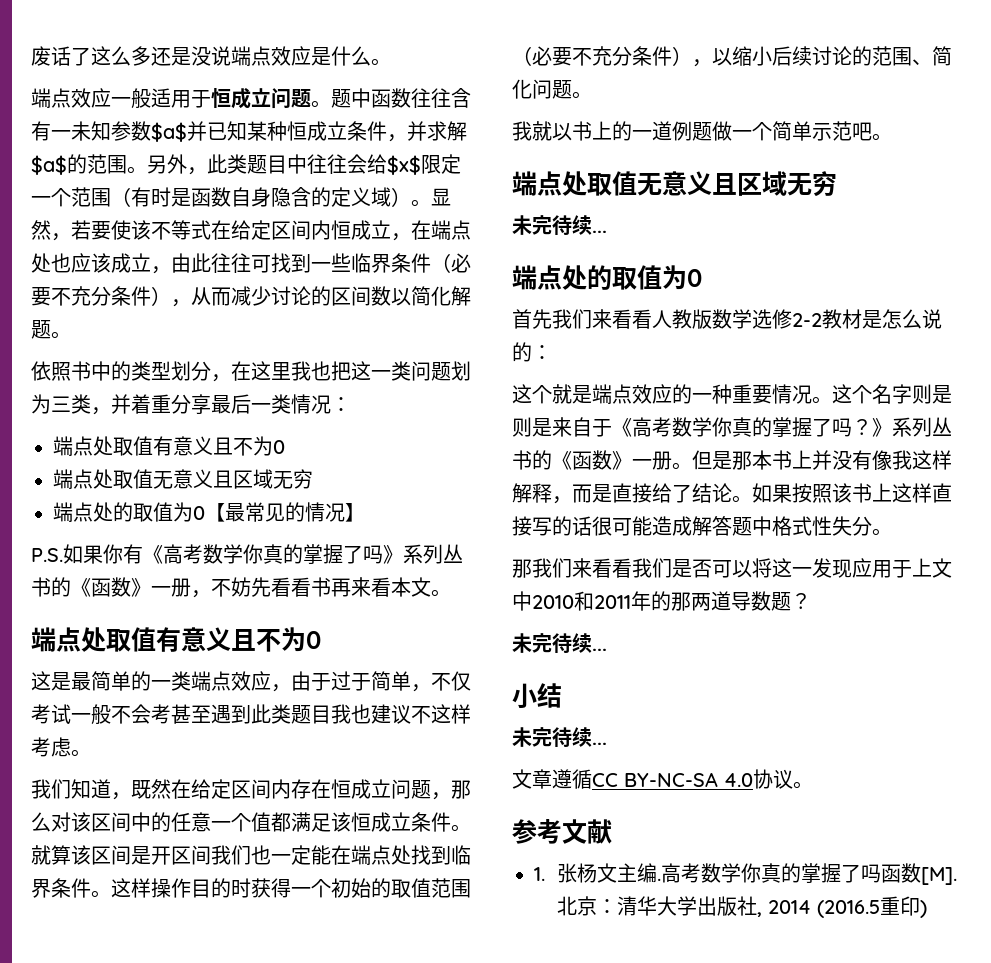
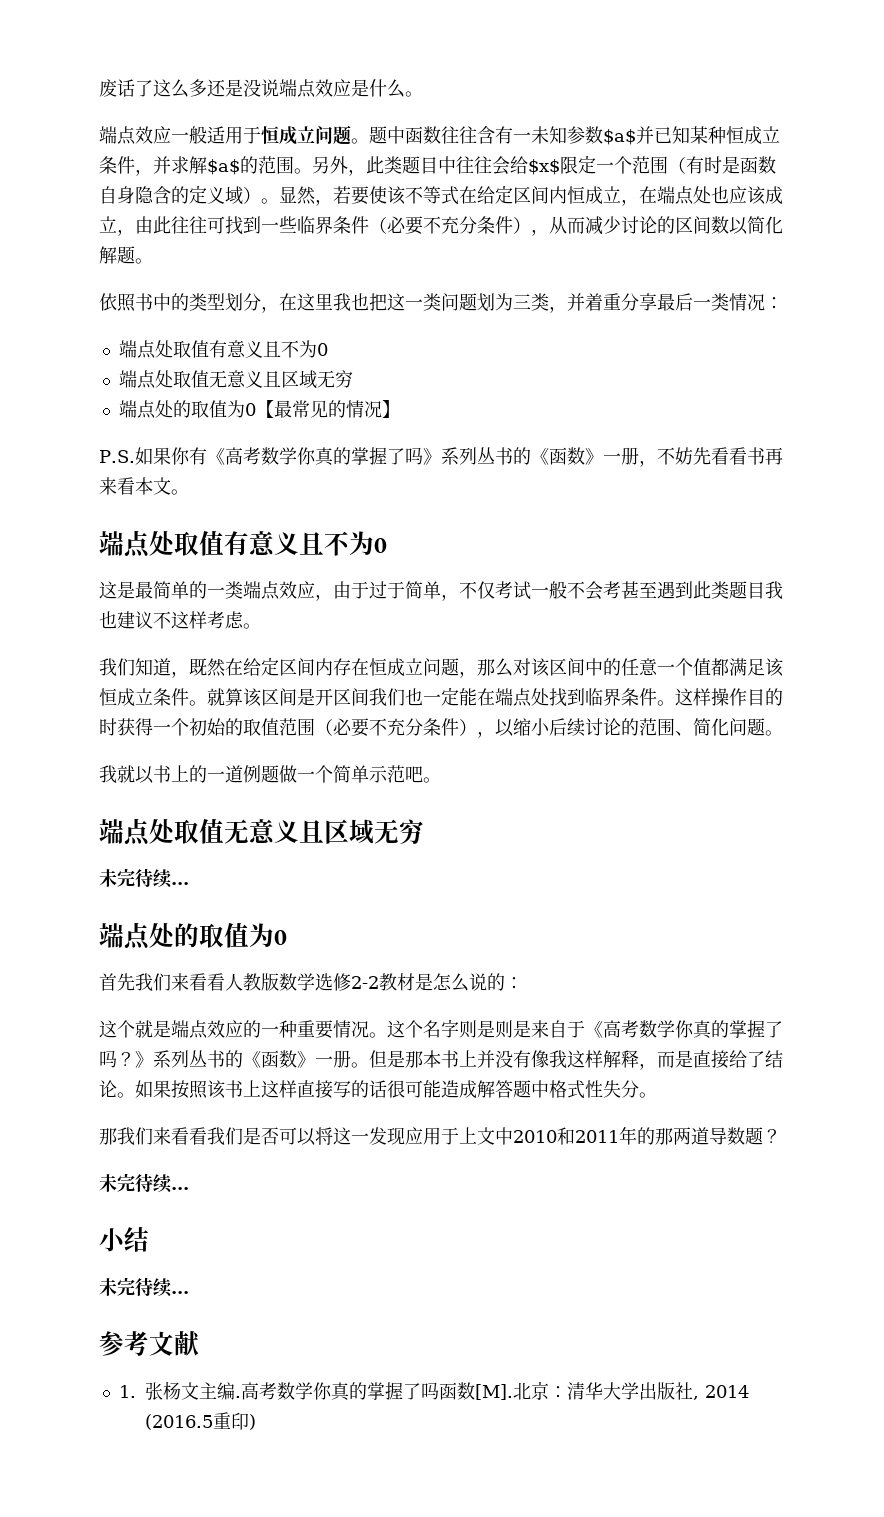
- 文章遵循CC BY-NC-SA 4.0协议。

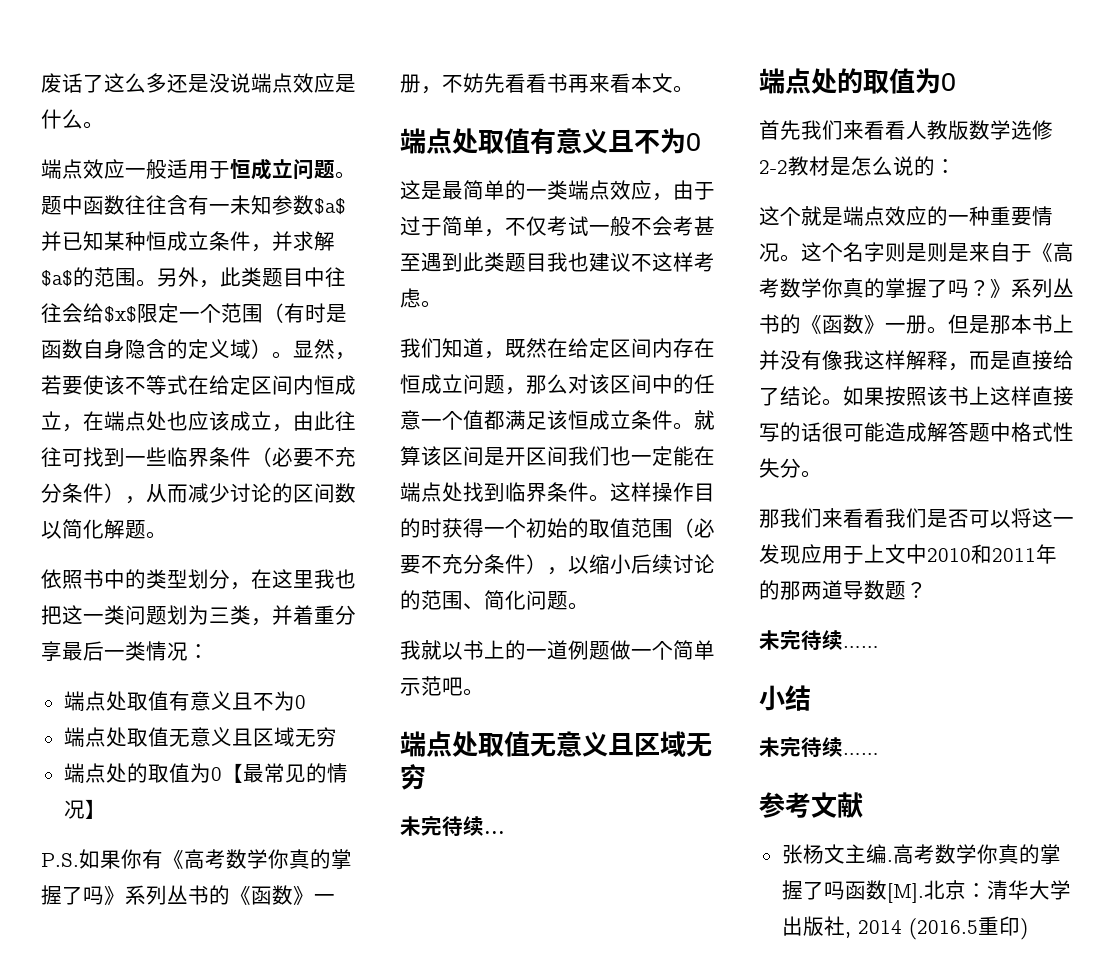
  那我们来看看我们是否可以将这一发现应用于上文中2010和2011年的那两道导数题？
- 未完待续...
+ 未完待续……
  小结
- 未完待续...
+ 未完待续……
- 1.张杨文主编.
+ 张杨文主编.

